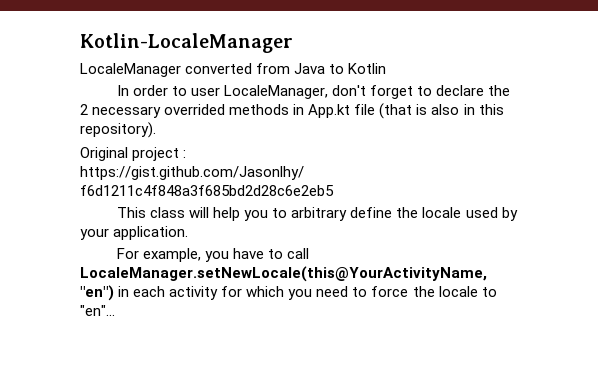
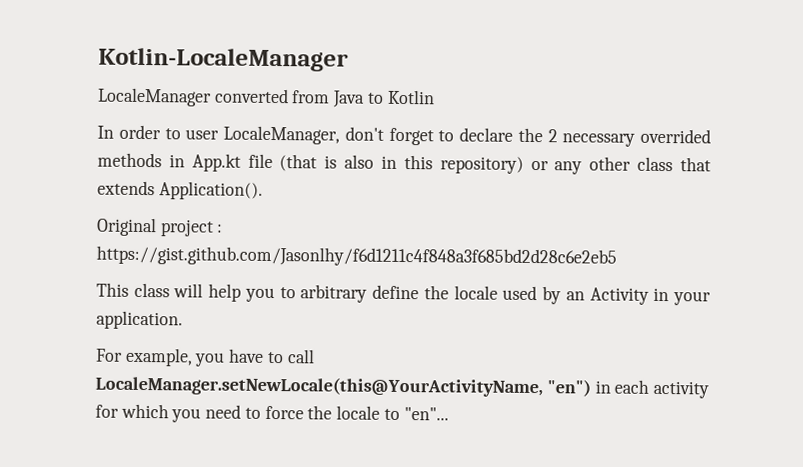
- In order to user LocaleManager, don't forget to declare the 2 necessary overrided methods in App.kt file (that is also in this repository).
+ In order to user LocaleManager, don't forget to declare the 2 necessary overrided methods in App.kt file (that is also in this repository) or any other class that extends Application().
- This class will help you to arbitrary define the locale used by your application.
+ This class will help you to arbitrary define the locale used by an Activity in your application.

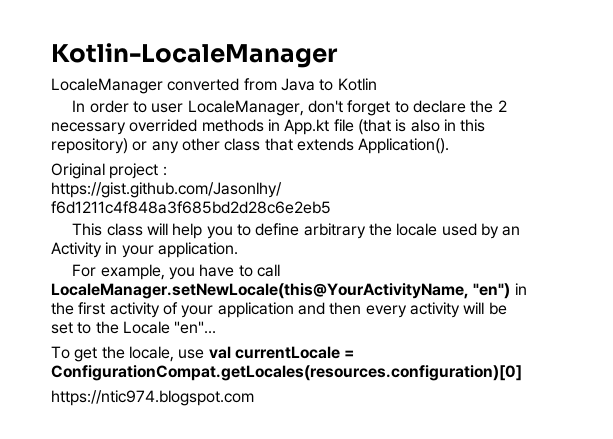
- This class will help you to arbitrary define the locale used by an Activity in your application.
+ This class will help you to define arbitrary the locale used by an Activity in your application.
- For example, you have to call LocaleManager.setNewLocale(this@YourActivityName, "en") in each activity for which you need to force the locale to "en"...
+ For example, you have to call LocaleManager.setNewLocale(this@YourActivityName, "en") in the first activity of your application and then every activity will be set to the Locale "en"...
+ To get the locale, use val currentLocale = ConfigurationCompat.getLocales(resources.configuration)[0]
+ https://ntic974.blogspot.com

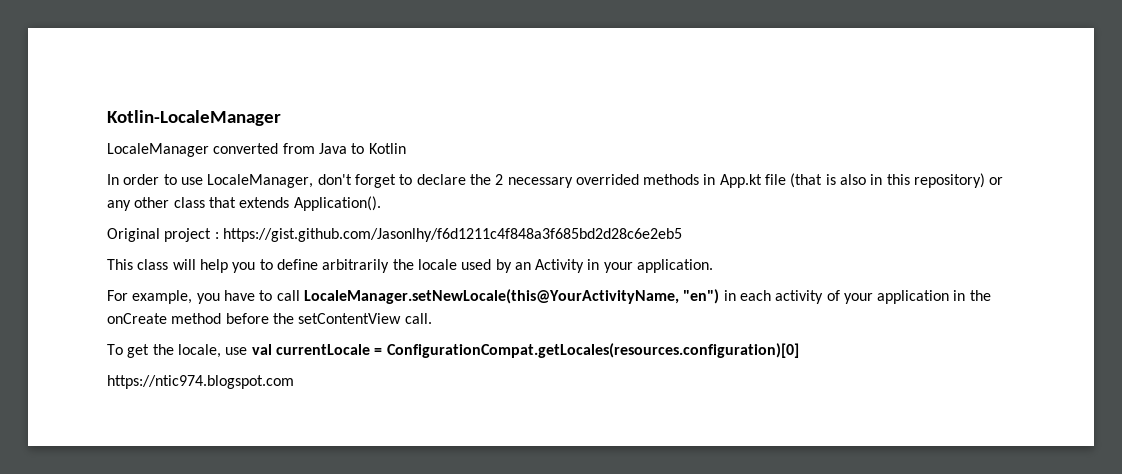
- In order to user LocaleManager, don't forget to declare the 2 necessary overrided methods in App.kt file (that is also in this repository) or any other class that extends Application().
+ In order to use LocaleManager, don't forget to declare the 2 necessary overrided methods in App.kt file (that is also in this repository) or any other class that extends Application().
- This class will help you to define arbitrary the locale used by an Activity in your application.
+ This class will help you to define arbitrarily the locale used by an Activity in your application.
- For example, you have to call LocaleManager.setNewLocale(this@YourActivityName, "en") in the first activity of your application and then every activity will be set to the Locale "en"...
+ For example, you have to call LocaleManager.setNewLocale(this@YourActivityName, "en") in each activity of your application in the onCreate method before the setContentView call.

